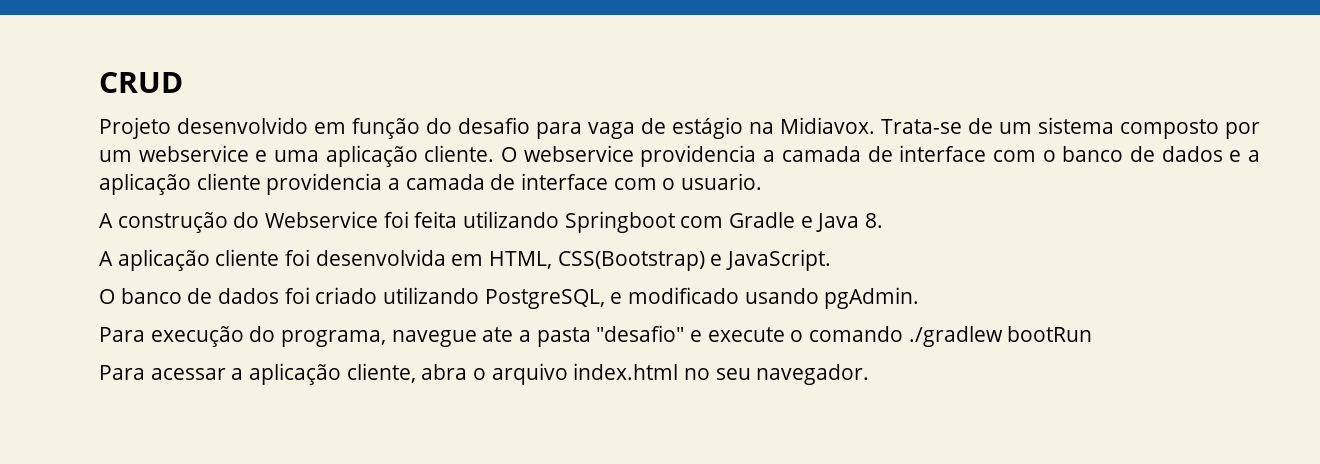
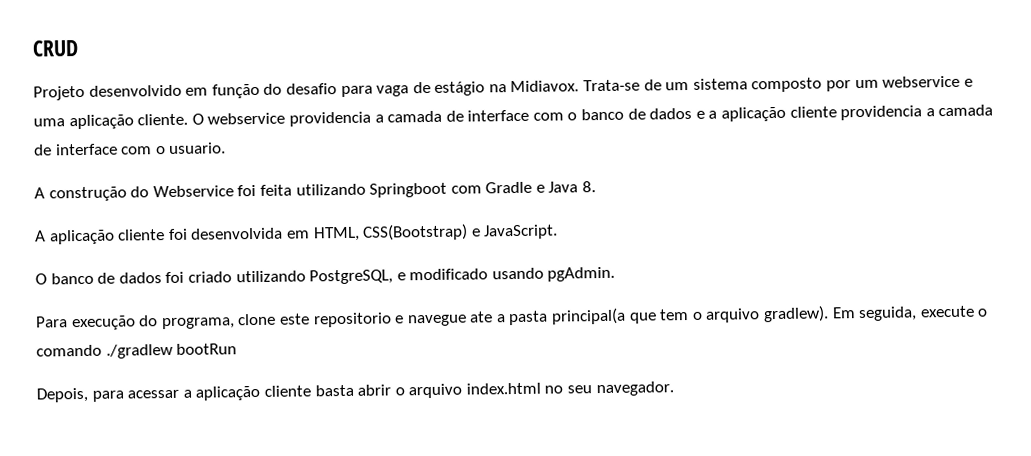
- Para execução do programa, navegue ate a pasta "desafio" e execute o comando ./gradlew bootRun
+ Para execução do programa, clone este repositorio e navegue ate a pasta principal(a que tem o arquivo gradlew). Em seguida, execute o comando ./gradlew bootRun
- Para acessar a aplicação cliente, abra o arquivo index.html no seu navegador.
+ Depois, para acessar a aplicação cliente basta abrir o arquivo index.html no seu navegador.

